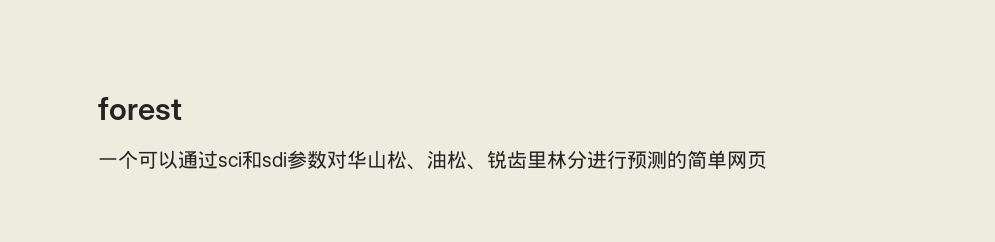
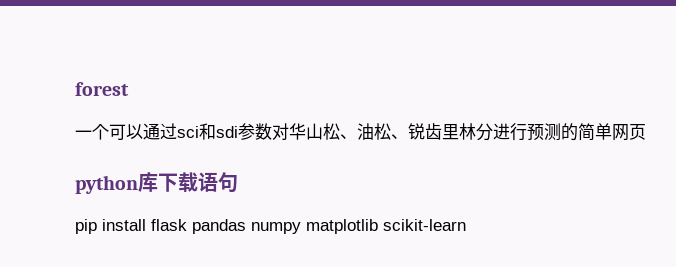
+ python库下载语句
+ pip install flask pandas numpy matplotlib scikit-learn

